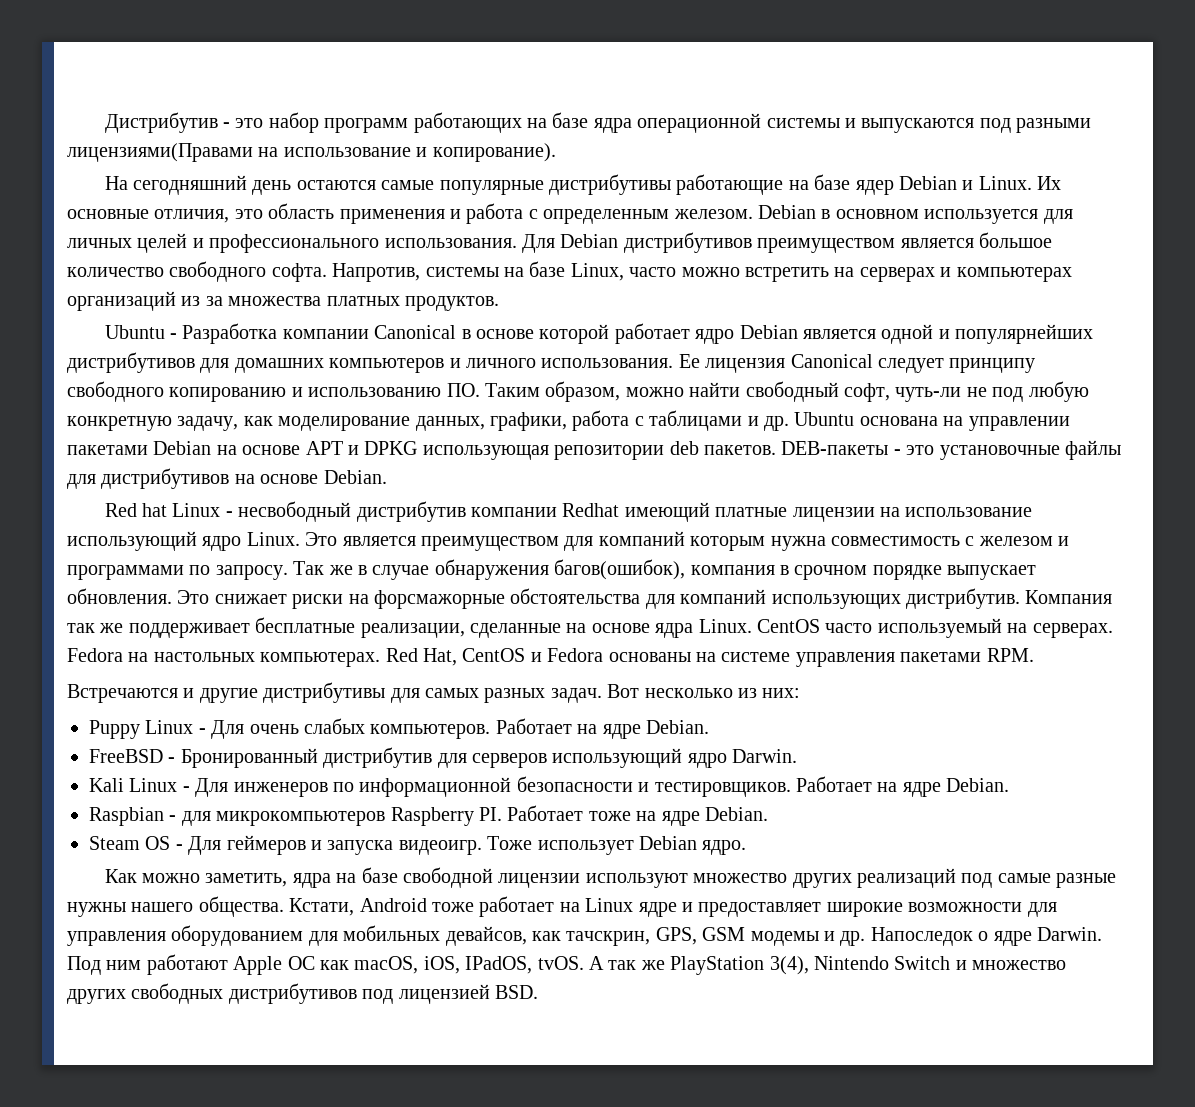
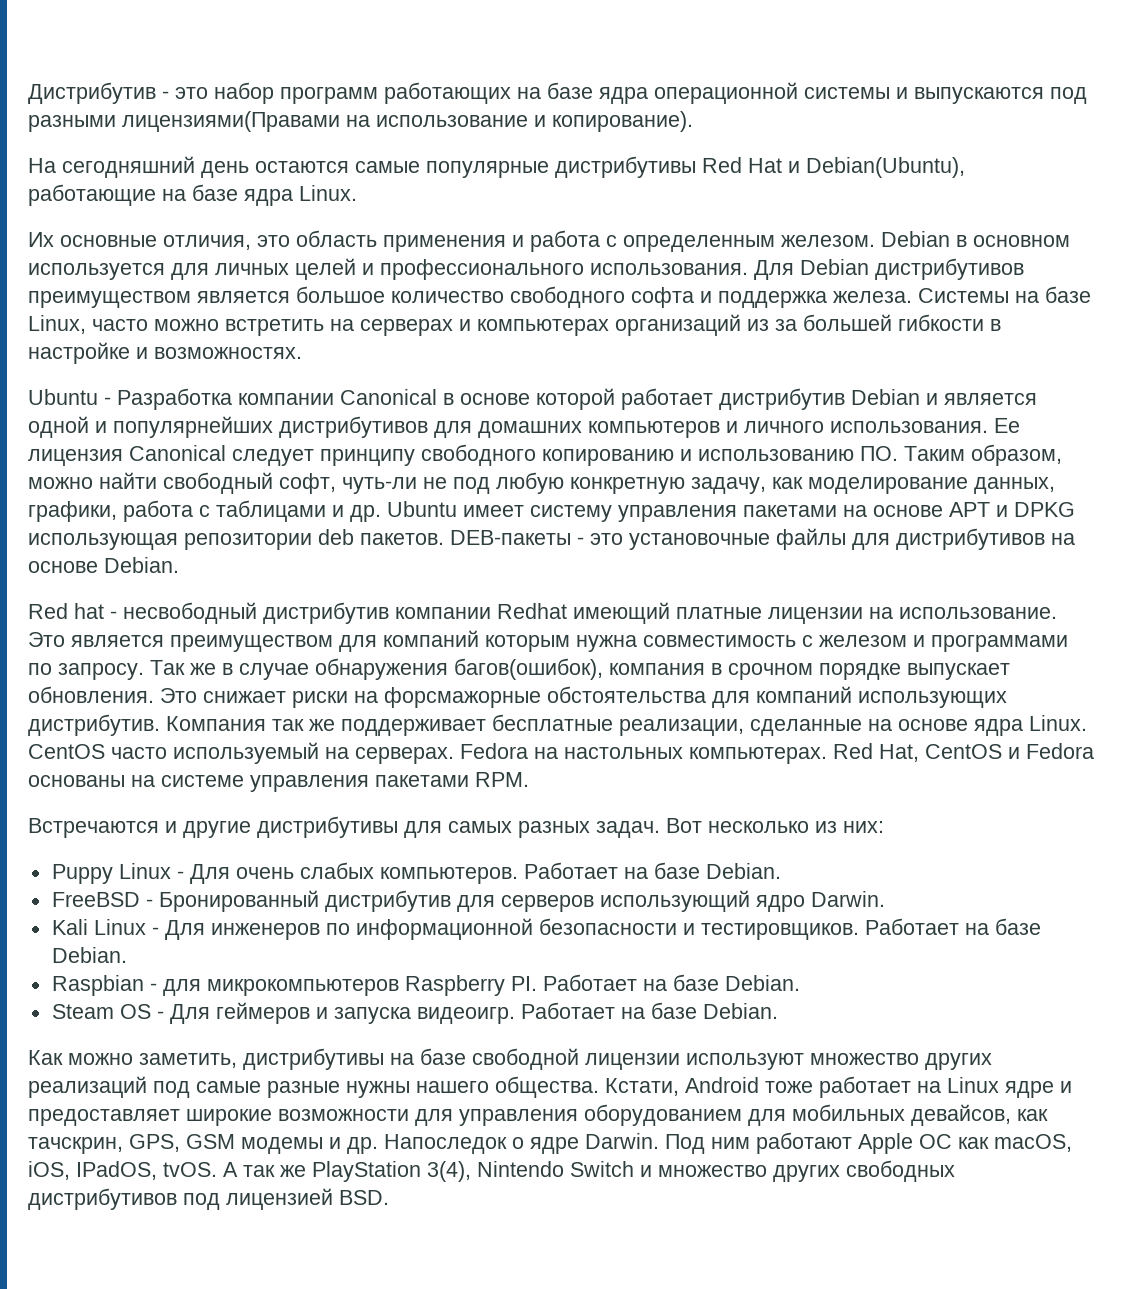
- На сегодняшний день остаются самые популярные дистрибутивы работающие на базе ядер Debian и Linux. Их основные отличия, это область применения и работа с определенным железом.
+ На сегодняшний день остаются самые популярные дистрибутивы Red Hat и Debian(Ubuntu), работающие на базе ядра Linux.
+ Их основные отличия, это область применения и работа с определенным железом.
- Для Debian дистрибутивов преимуществом является большое количество свободного софта. Напротив, системы на базе Linux, часто можно встретить на серверах и компьютерах организаций из за множества платных продуктов.
+ Для Debian дистрибутивов преимуществом является большое количество свободного софта и поддержка железа. Системы на базе Linux, часто можно встретить на серверах и компьютерах организаций из за большей гибкости в настройке и возможностях.
- Ubuntu - Разработка компании Canonical в основе которой работает ядро Debian является одной и популярнейших дистрибутивов для домашних компьютеров и личного использования.
+ Ubuntu - Разработка компании Canonical в основе которой работает дистрибутив Debian и является одной и популярнейших дистрибутивов для домашних компьютеров и личного использования.
- Ее лицензия Canonical следует принципу свободного копированию и использованию ПО. Таким образом, можно найти свободный софт, чуть-ли не под любую конкретную задачу, как моделирование данных, графики, работа с таблицами и др. Ubuntu основана на управлении пакетами Debian на основе APT и DPKG использующая репозитории deb пакетов.
+ Ее лицензия Canonical следует принципу свободного копированию и использованию ПО. Таким образом, можно найти свободный софт, чуть-ли не под любую конкретную задачу, как моделирование данных, графики, работа с таблицами и др. Ubuntu имеет систему управления пакетами на основе APT и DPKG использующая репозитории deb пакетов.
- Red hat Linux - несвободный дистрибутив компании Redhat имеющий платные лицензии на использование использующий ядро Linux.
+ Red hat - несвободный дистрибутив компании Redhat имеющий платные лицензии на использование.
- Puppy Linux - Для очень слабых компьютеров. Работает на ядре Debian.
+ Puppy Linux - Для очень слабых компьютеров. Работает на базе Debian.
- Kali Linux - Для инженеров по информационной безопасности и тестировщиков. Работает на ядре Debian.
+ Kali Linux - Для инженеров по информационной безопасности и тестировщиков. Работает на базе Debian.
- Raspbian - для микрокомпьютеров Raspberry PI. Работает тоже на ядре Debian.
+ Raspbian - для микрокомпьютеров Raspberry PI. Работает на базе Debian.
- Steam OS - Для геймеров и запуска видеоигр. Тоже использует Debian ядро.
+ Steam OS - Для геймеров и запуска видеоигр. Работает на базе Debian.
- Как можно заметить, ядра на базе свободной лицензии используют множество других реализаций под самые разные нужны нашего общества.
+ Как можно заметить, дистрибутивы на базе свободной лицензии используют множество других реализаций под самые разные нужны нашего общества.

